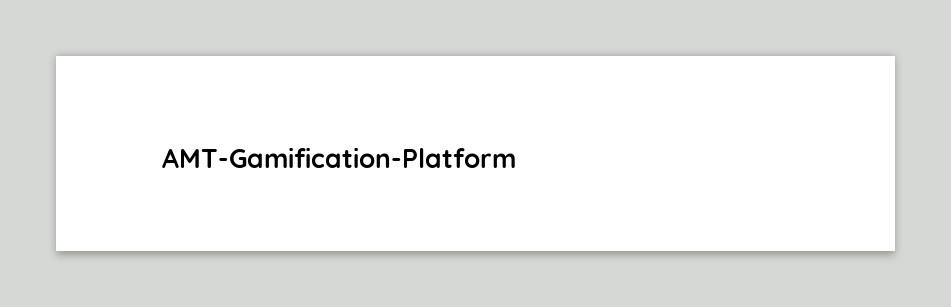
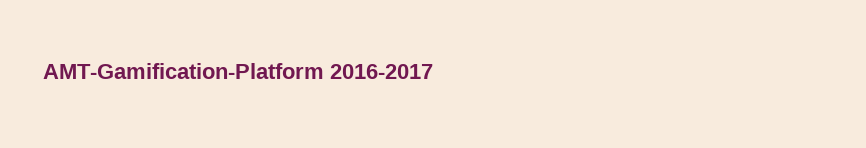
- AMT-Gamification-Platform
+ AMT-Gamification-Platform 2016-2017

